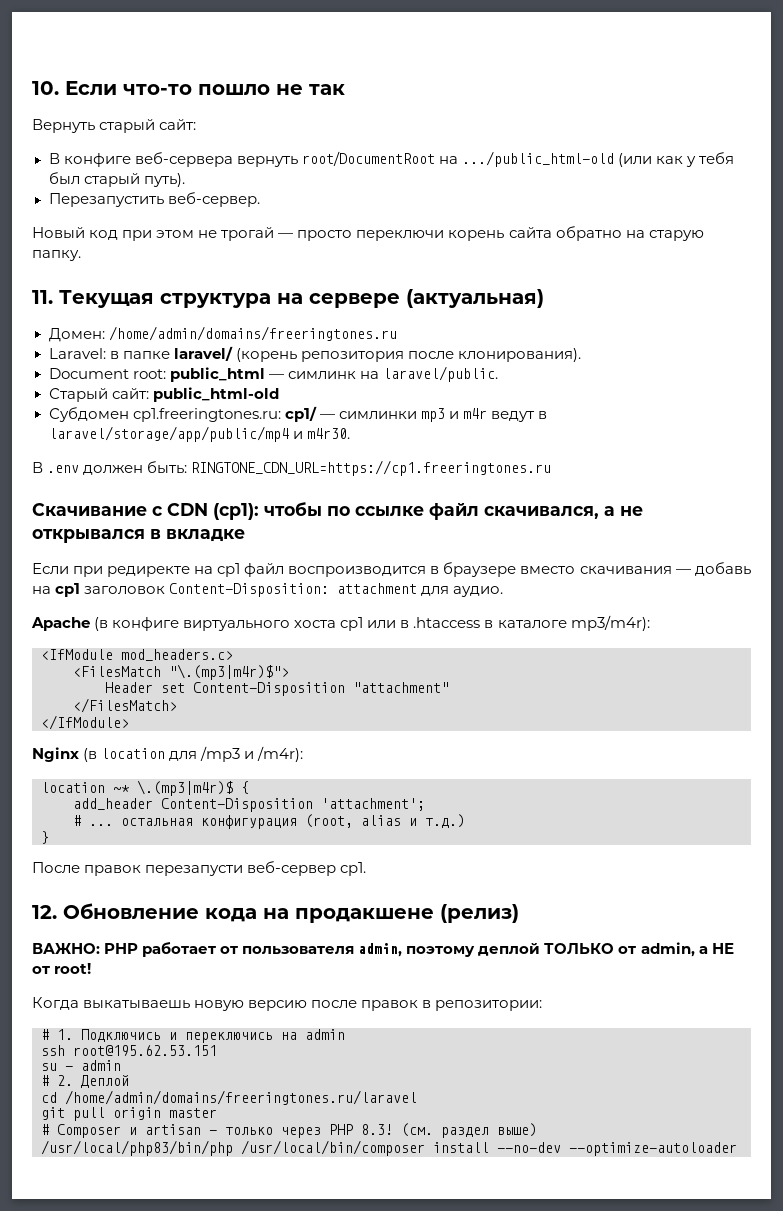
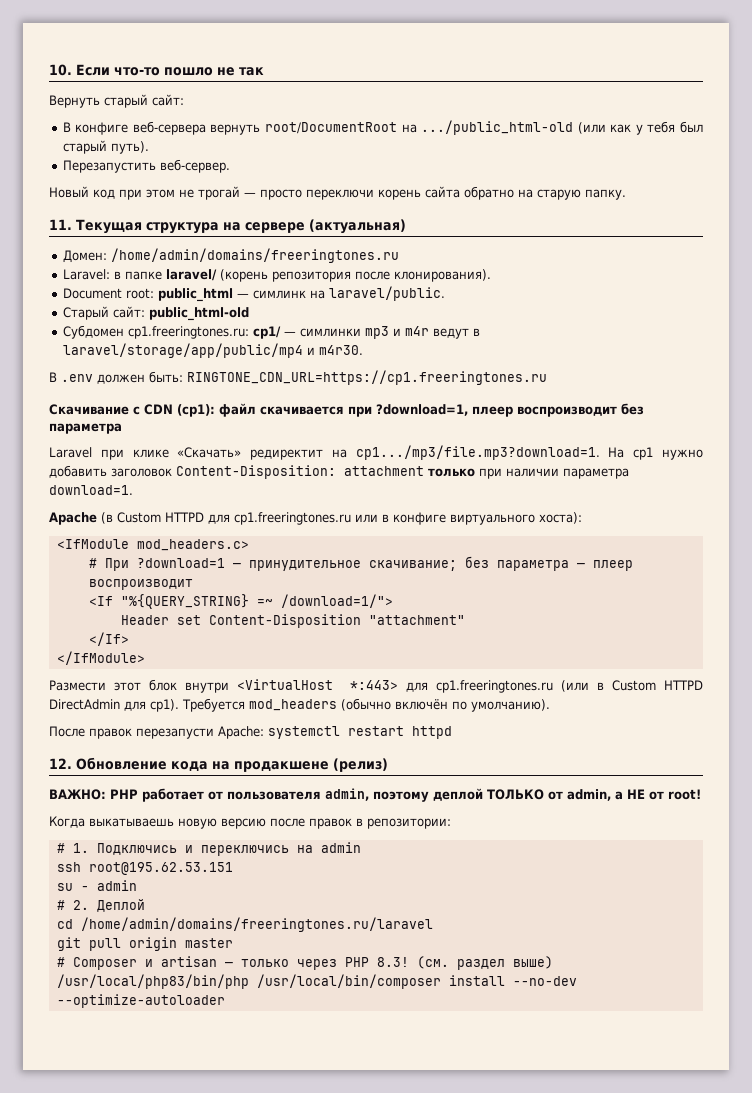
- Скачивание с CDN (cp1): чтобы по ссылке файл скачивался, а не открывался в вкладке
- Если при редиректе на cp1 файл воспроизводится в браузере вместо скачивания — добавь на cp1 заголовок Content-Disposition: attachment для аудио.
- Apache (в конфиге виртуального хоста cp1 или в .htaccess в каталоге mp3/m4r):
+ Скачивание с CDN (cp1): файл скачивается при ?download=1, плеер воспроизводит без параметра
+ Laravel при клике «Скачать» редиректит на cp1.../mp3/file.mp3?download=1. На cp1 нужно добавить заголовок Content-Disposition: attachment только при наличии параметра download=1.
+ Apache (в Custom HTTPD для cp1.freeringtones.ru или в конфиге виртуального хоста):
  <IfModule mod_headers.c>
- <FilesMatch "\.(mp3|m4r)$">
+ # При ?download=1 — принудительное скачивание; без параметра — плеер воспроизводит
+ <If "%{QUERY_STRING} =~ /download=1/">
- </FilesMatch>
+ </If>
- Nginx (в location для /mp3 и /m4r):
- location ~* \.(mp3|m4r)$ {
- add_header Content-Disposition 'attachment';
- # ... остальная конфигурация (root, alias и т.д.)
- }
+ Размести этот блок внутри <VirtualHost *:443> для cp1.freeringtones.ru (или в Custom HTTPD DirectAdmin для cp1). Требуется mod_headers (обычно включён по умолчанию).
- После правок перезапусти веб-сервер cp1.
+ После правок перезапусти Apache: systemctl restart httpd

